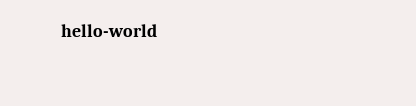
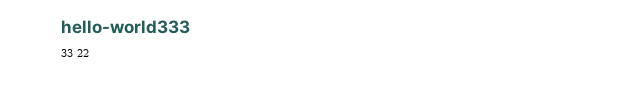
- hello-world
+ hello-world333
+ 33 22

